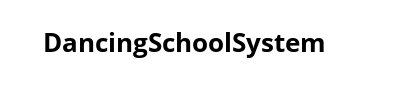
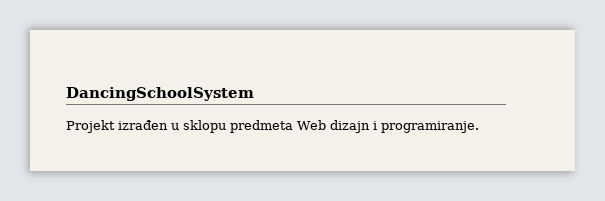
+ Projekt izrađen u sklopu predmeta Web dizajn i programiranje.

